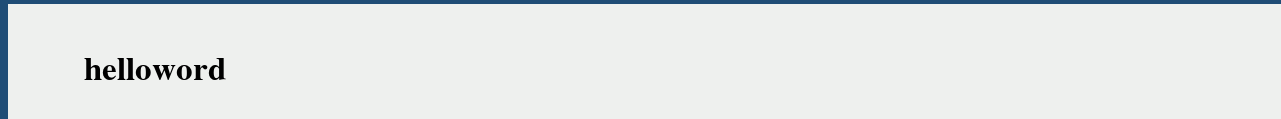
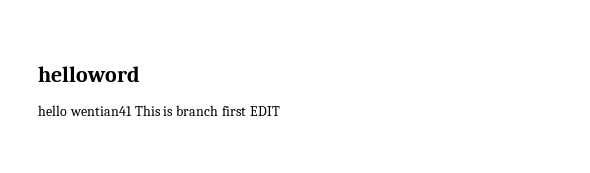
+ hello wentian41 This is branch first EDIT

